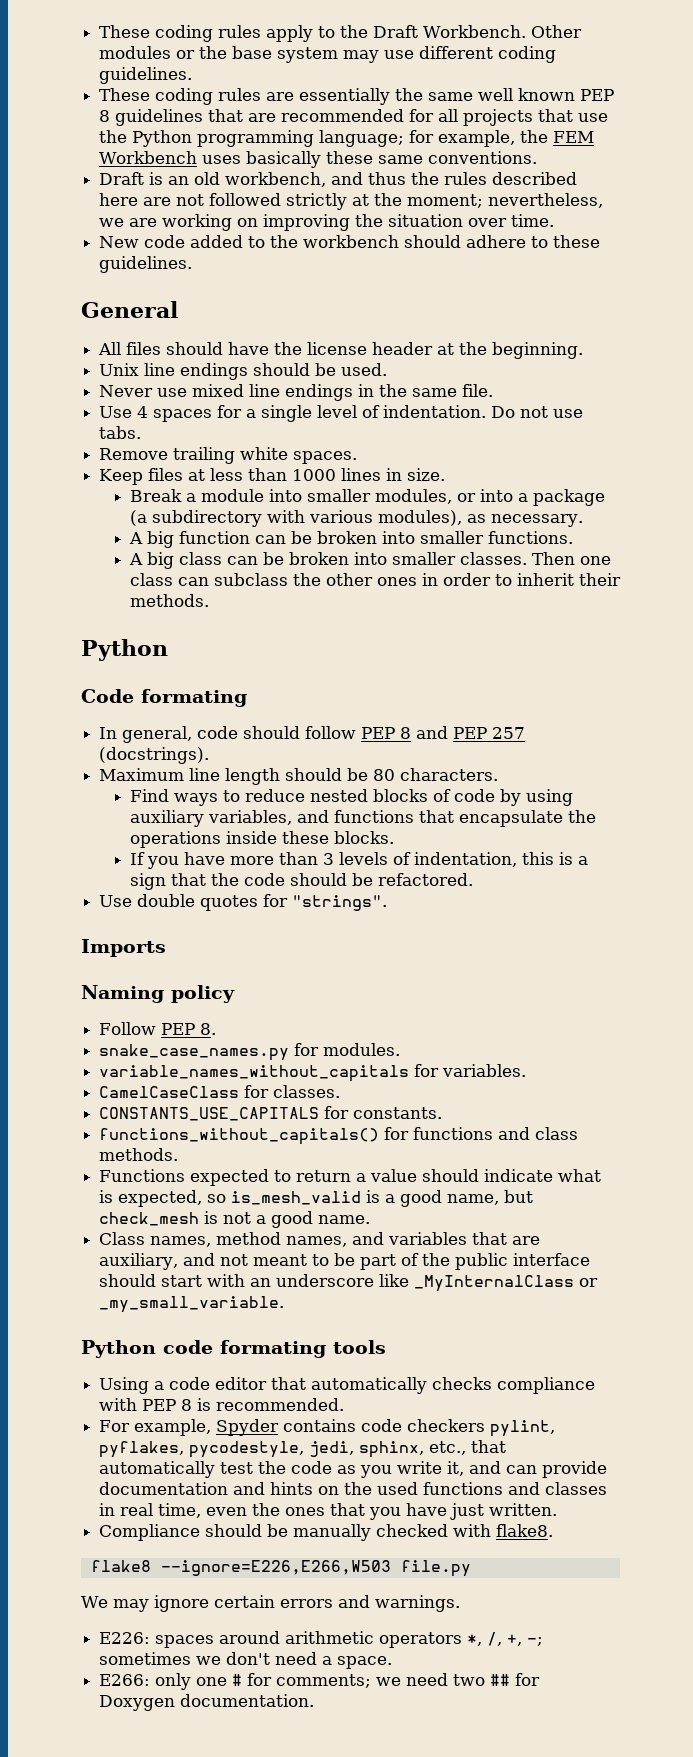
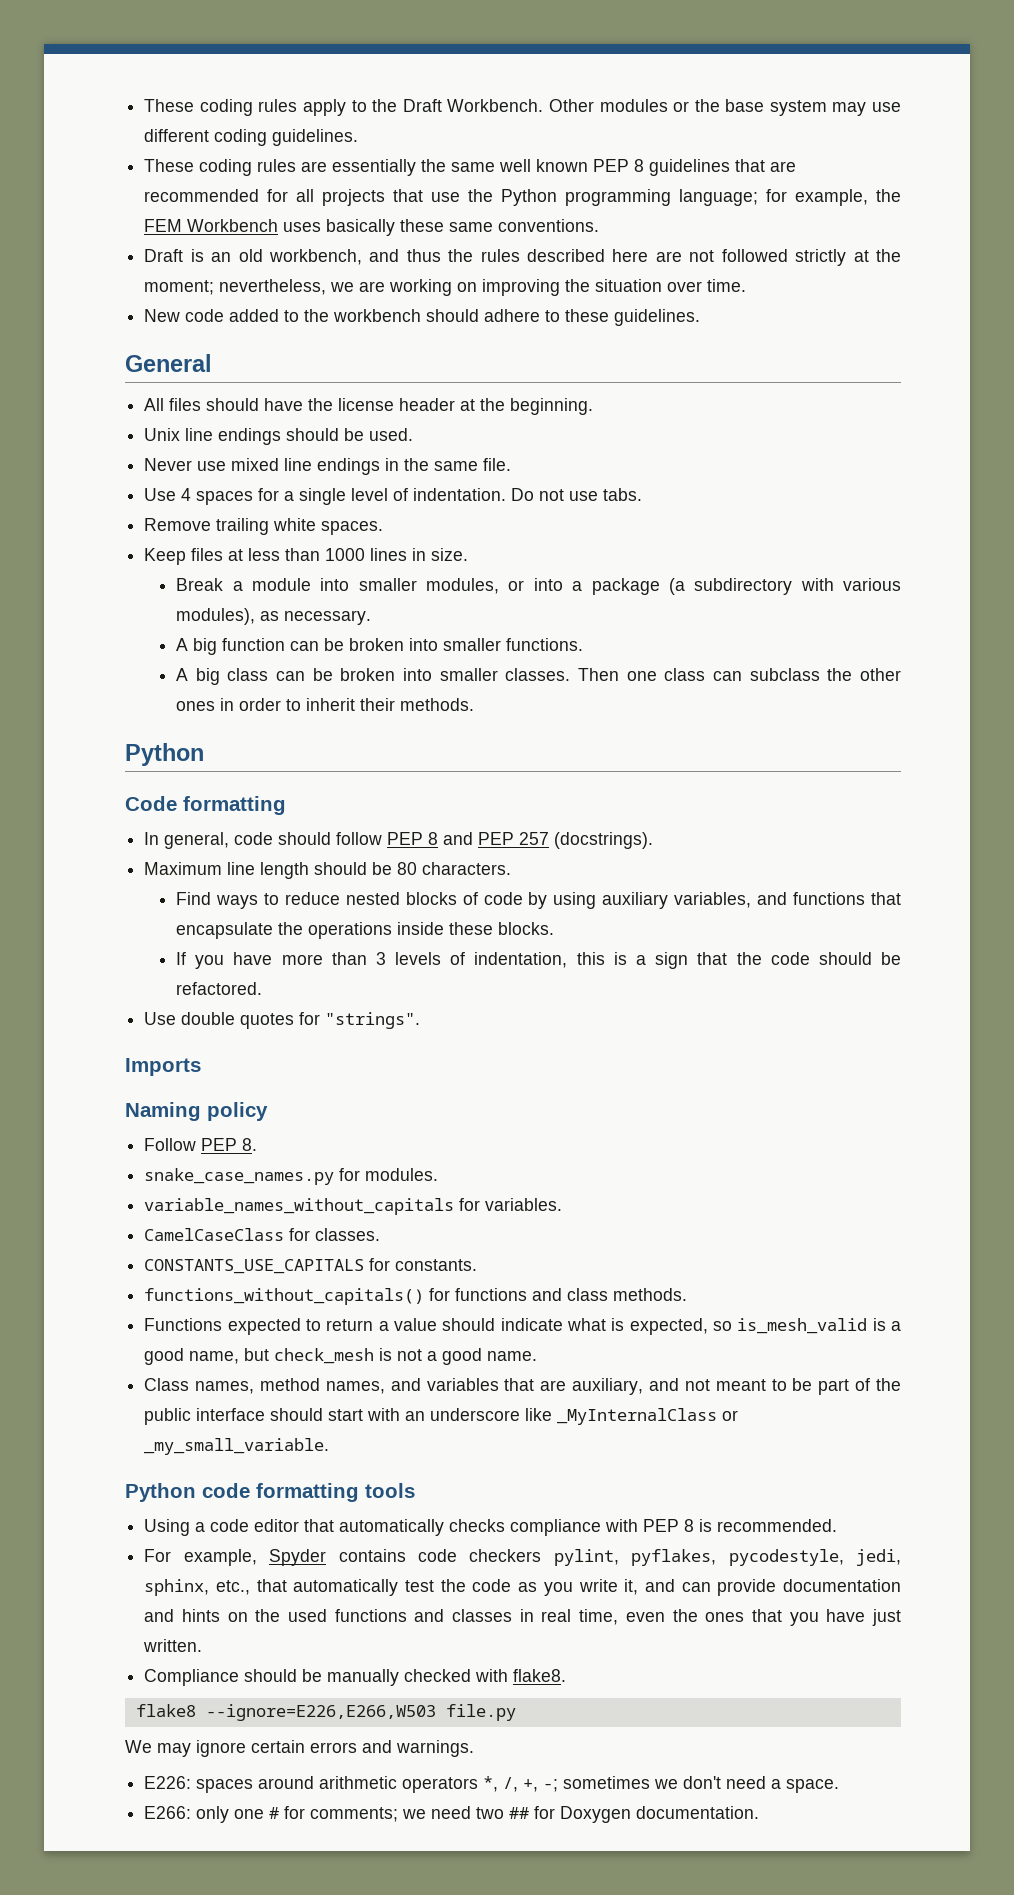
- Code formating
+ Code formatting
- Python code formating tools
+ Python code formatting tools

